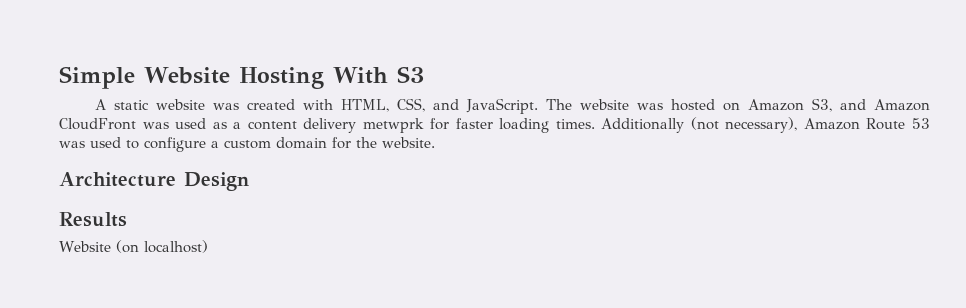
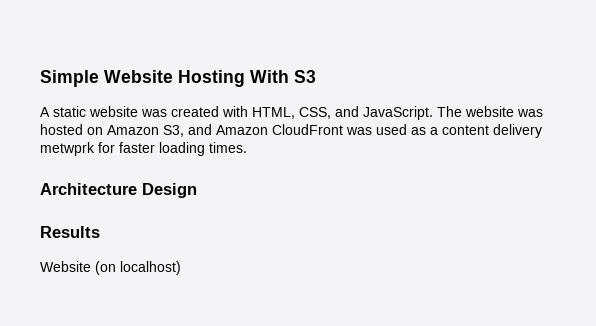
- Additionally (not necessary), Amazon Route 53 was used to configure a custom domain for the website.

